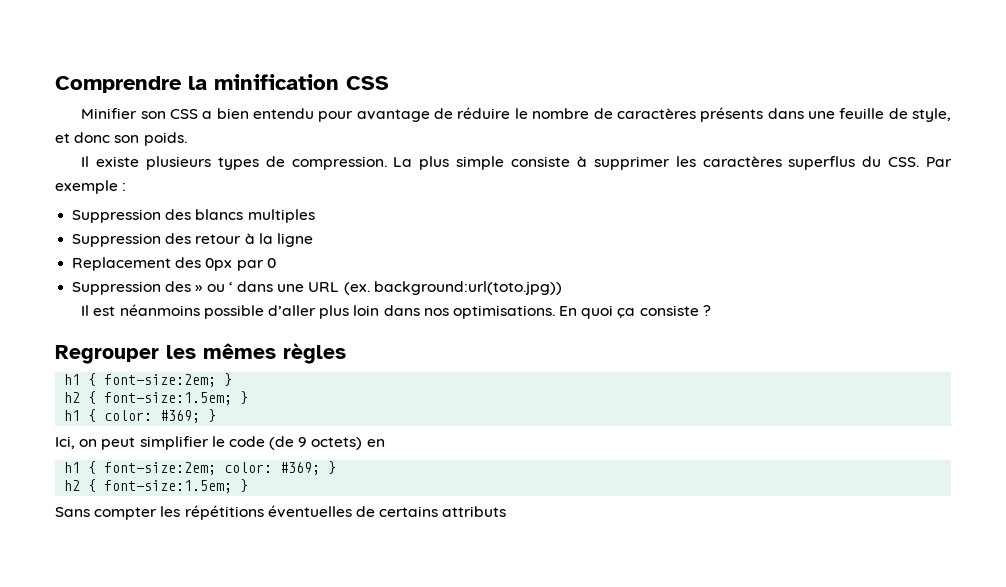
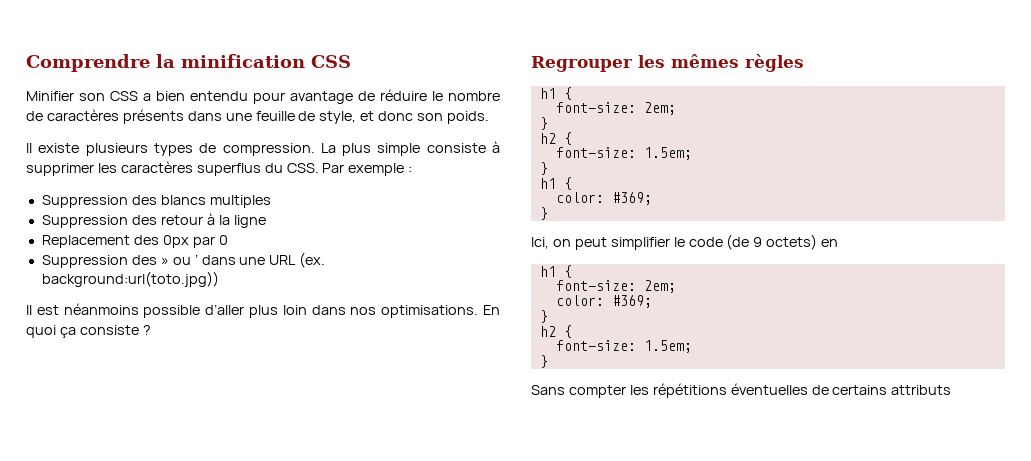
  Regrouper les mêmes règles
- h1 { font-size:2em; }
- h2 { font-size:1.5em; }
- h1 { color: #369; }
+ h1 {
+ font-size: 2em;
+ }
+ h2 {
+ font-size: 1.5em;
+ }
+ h1 {
+ color: #369;
+ }
  Ici, on peut simplifier le code (de 9 octets) en
- h1 { font-size:2em; color: #369; }
- h2 { font-size:1.5em; }
+ h1 {
+ font-size: 2em;
+ color: #369;
+ }
+ h2 {
+ font-size: 1.5em;
+ }

